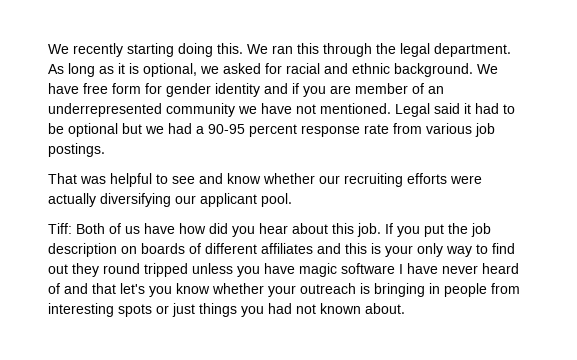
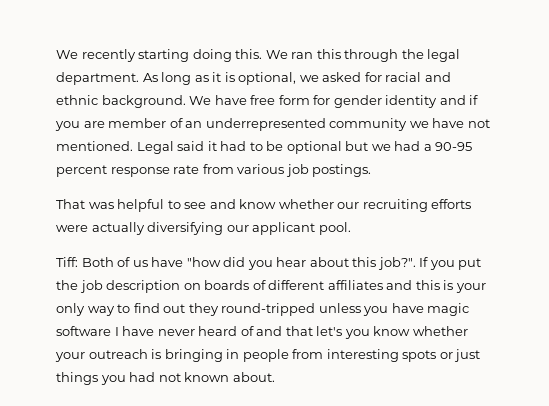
- Tiff: Both of us have how did you hear about this job.
+ Tiff: Both of us have "how did you hear about this job?".
- If you put the job description on boards of different affiliates and this is your only way to find out they round tripped unless you have magic software I have never heard of and that let's you know whether your outreach is bringing in people from interesting spots or just things you had not known about.
+ If you put the job description on boards of different affiliates and this is your only way to find out they round-tripped unless you have magic software I have never heard of and that let's you know whether your outreach is bringing in people from interesting spots or just things you had not known about.

